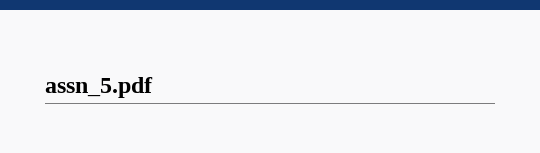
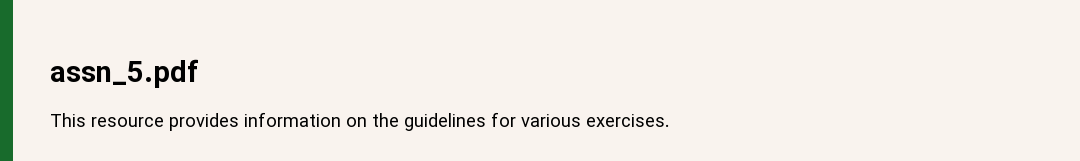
+ This resource provides information on the guidelines for various exercises.

